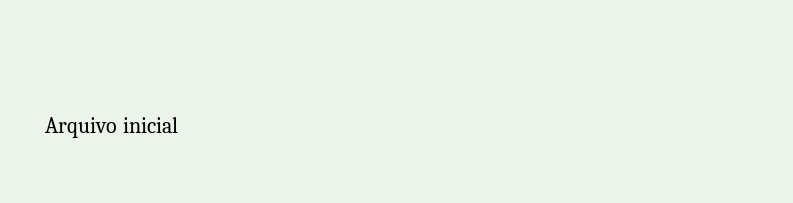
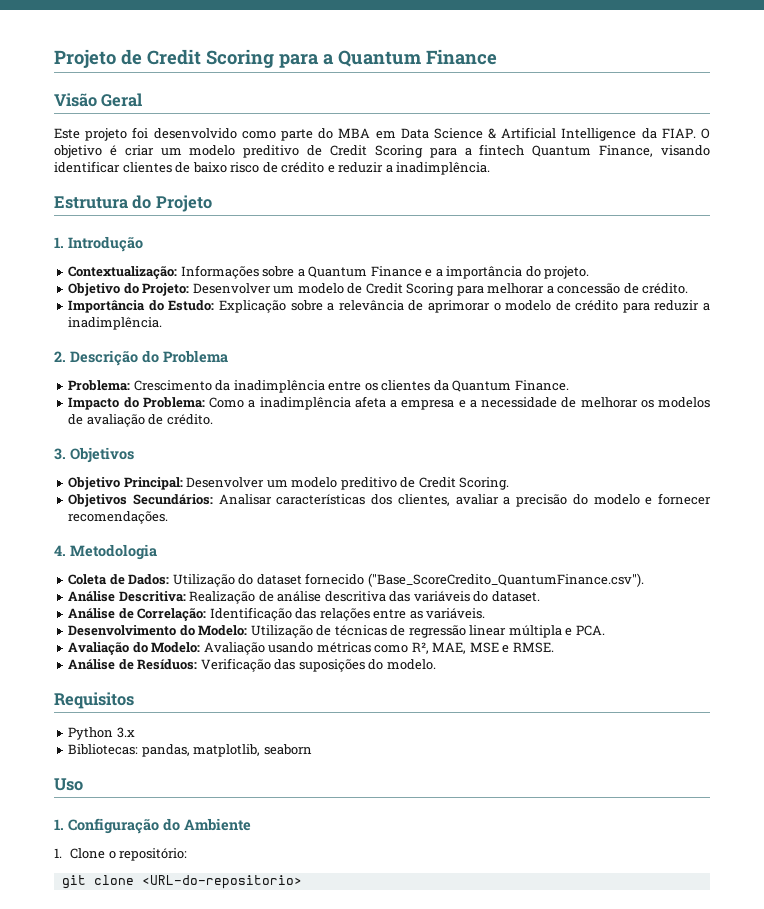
- Arquivo inicial
+ Projeto de Credit Scoring para a Quantum Finance
+ Visão Geral
+ Este projeto foi desenvolvido como parte do MBA em Data Science & Artificial Intelligence da FIAP. O objetivo é criar um modelo preditivo de Credit Scoring para a fintech Quantum Finance, visando identificar clientes de baixo risco de crédito e reduzir a inadimplência.
+ Estrutura do Projeto
+ 1. Introdução
+ Contextualização: Informações sobre a Quantum Finance e a importância do projeto.
+ Objetivo do Projeto: Desenvolver um modelo de Credit Scoring para melhorar a concessão de crédito.
+ Importância do Estudo: Explicação sobre a relevância de aprimorar o modelo de crédito para reduzir a inadimplência.
+ 2. Descrição do Problema
+ Problema: Crescimento da inadimplência entre os clientes da Quantum Finance.
+ Impacto do Problema: Como a inadimplência afeta a empresa e a necessidade de melhorar os modelos de avaliação de crédito.
+ 3. Objetivos
+ Objetivo Principal: Desenvolver um modelo preditivo de Credit Scoring.
+ Objetivos Secundários: Analisar características dos clientes, avaliar a precisão do modelo e fornecer recomendações.
+ 4. Metodologia
+ Coleta de Dados: Utilização do dataset fornecido ("Base_ScoreCredito_QuantumFinance.csv").
+ Análise Descritiva: Realização de análise descritiva das variáveis do dataset.
+ Análise de Correlação: Identificação das relações entre as variáveis.
+ Desenvolvimento do Modelo: Utilização de técnicas de regressão linear múltipla e PCA.
+ Avaliação do Modelo: Avaliação usando métricas como R², MAE, MSE e RMSE.
+ Análise de Resíduos: Verificação das suposições do modelo.
+ Requisitos
+ Python 3.x
+ Bibliotecas: pandas, matplotlib, seaborn
+ Uso
+ 1. Configuração do Ambiente
+ 1. Clone o repositório:
+ git clone <URL-do-repositorio>

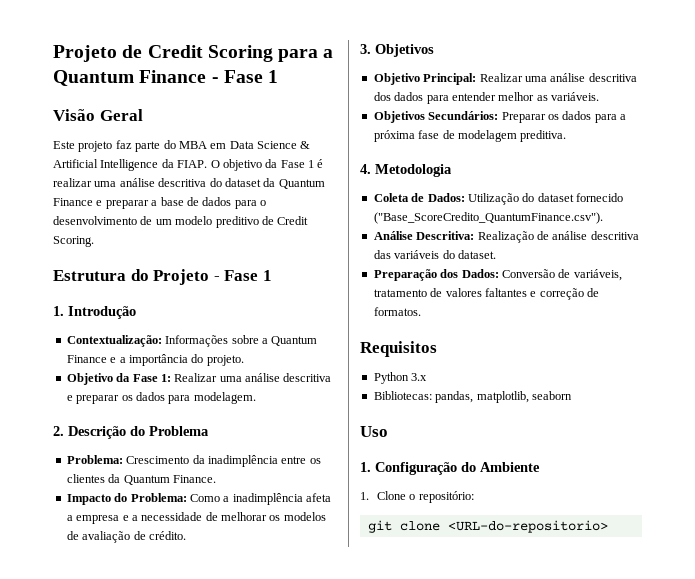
- Projeto de Credit Scoring para a Quantum Finance
+ Projeto de Credit Scoring para a Quantum Finance - Fase 1
- Este projeto foi desenvolvido como parte do MBA em Data Science & Artificial Intelligence da FIAP.
+ Este projeto faz parte do MBA em Data Science & Artificial Intelligence da FIAP.
- O objetivo é criar um modelo preditivo de Credit Scoring para a fintech Quantum Finance, visando identificar clientes de baixo risco de crédito e reduzir a inadimplência.
+ O objetivo da Fase 1 é realizar uma análise descritiva do dataset da Quantum Finance e preparar a base de dados para o desenvolvimento de um modelo preditivo de Credit Scoring.
- Estrutura do Projeto
+ Estrutura do Projeto - Fase 1
- Objetivo do Projeto: Desenvolver um modelo de Credit Scoring para melhorar a concessão de crédito.
- Importância do Estudo: Explicação sobre a relevância de aprimorar o modelo de crédito para reduzir a inadimplência.
+ Objetivo da Fase 1: Realizar uma análise descritiva e preparar os dados para modelagem.
- Objetivo Principal: Desenvolver um modelo preditivo de Credit Scoring.
- Objetivos Secundários: Analisar características dos clientes, avaliar a precisão do modelo e fornecer recomendações.
+ Objetivo Principal: Realizar uma análise descritiva dos dados para entender melhor as variáveis.
+ Objetivos Secundários: Preparar os dados para a próxima fase de modelagem preditiva.
- Análise de Correlação: Identificação das relações entre as variáveis.
- Desenvolvimento do Modelo: Utilização de técnicas de regressão linear múltipla e PCA.
- Avaliação do Modelo: Avaliação usando métricas como R², MAE, MSE e RMSE.
- Análise de Resíduos: Verificação das suposições do modelo.
+ Preparação dos Dados: Conversão de variáveis, tratamento de valores faltantes e correção de formatos.

